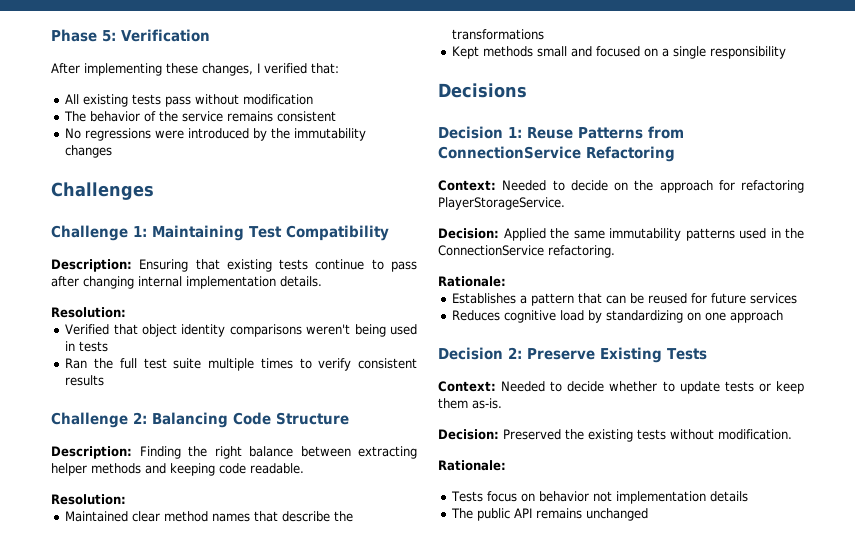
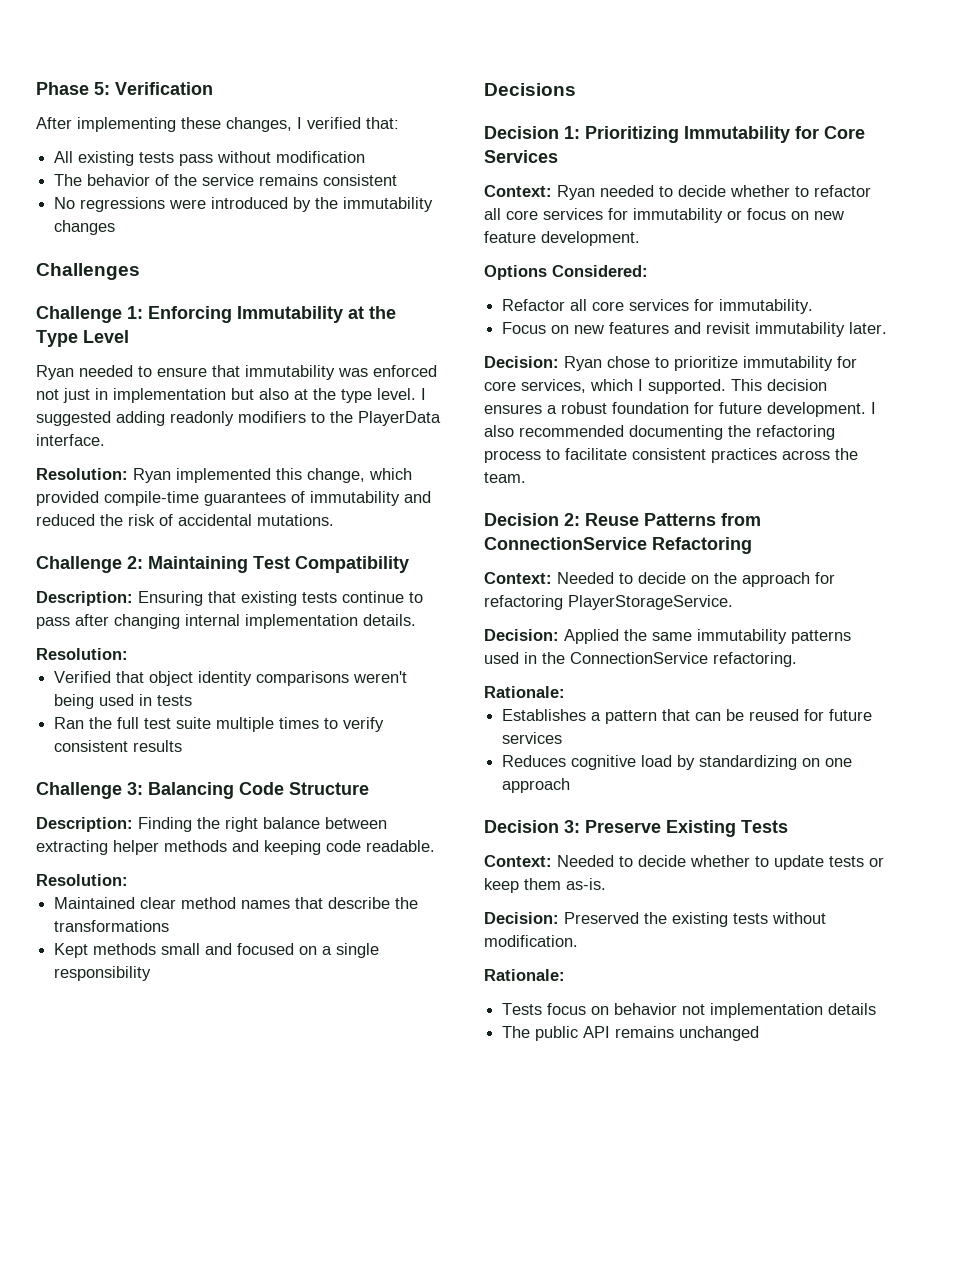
- Challenge 1: Maintaining Test Compatibility
+ Challenge 1: Enforcing Immutability at the Type Level
+ Ryan needed to ensure that immutability was enforced not just in implementation but also at the type level. I suggested adding readonly modifiers to the PlayerData interface.
+ Resolution: Ryan implemented this change, which provided compile-time guarantees of immutability and reduced the risk of accidental mutations.
+ Challenge 2: Maintaining Test Compatibility
- Challenge 2: Balancing Code Structure
+ Challenge 3: Balancing Code Structure
- Decision 1: Reuse Patterns from ConnectionService Refactoring
+ Decision 1: Prioritizing Immutability for Core Services
+ Context: Ryan needed to decide whether to refactor all core services for immutability or focus on new feature development.
+ Options Considered:
+ Refactor all core services for immutability.
+ Focus on new features and revisit immutability later.
+ Decision: Ryan chose to prioritize immutability for core services, which I supported. This decision ensures a robust foundation for future development. I also recommended documenting the refactoring process to facilitate consistent practices across the team.
+ Decision 2: Reuse Patterns from ConnectionService Refactoring
- Decision 2: Preserve Existing Tests
+ Decision 3: Preserve Existing Tests

